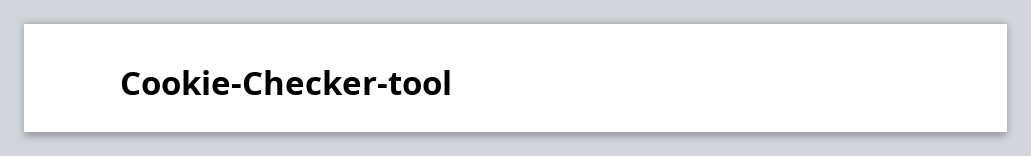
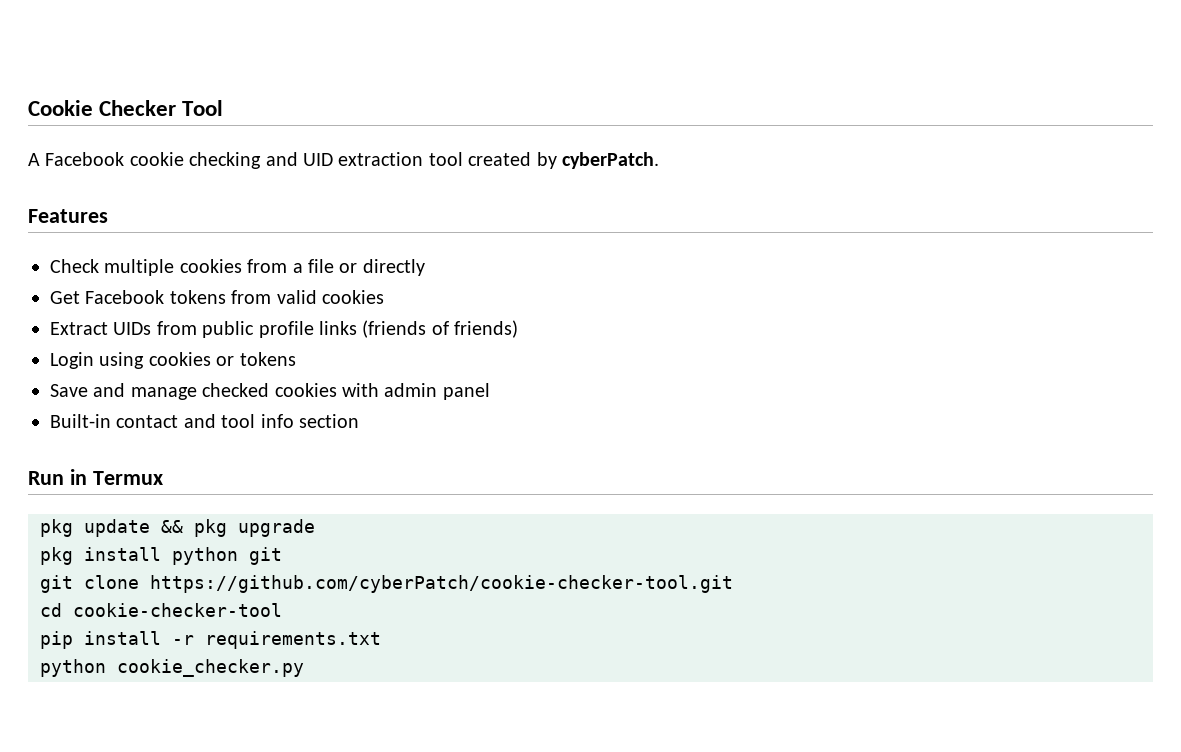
- Cookie-Checker-tool
+ Cookie Checker Tool
+ A Facebook cookie checking and UID extraction tool created by cyberPatch.
+ Features
+ Check multiple cookies from a file or directly
+ Get Facebook tokens from valid cookies
+ Extract UIDs from public profile links (friends of friends)
+ Login using cookies or tokens
+ Save and manage checked cookies with admin panel
+ Built-in contact and tool info section
+ Run in Termux
+ pkg update && pkg upgrade
+ pkg install python git
+ git clone https://github.com/cyberPatch/cookie-checker-tool.git
+ cd cookie-checker-tool
+ pip install -r requirements.txt
+ python cookie_checker.py

